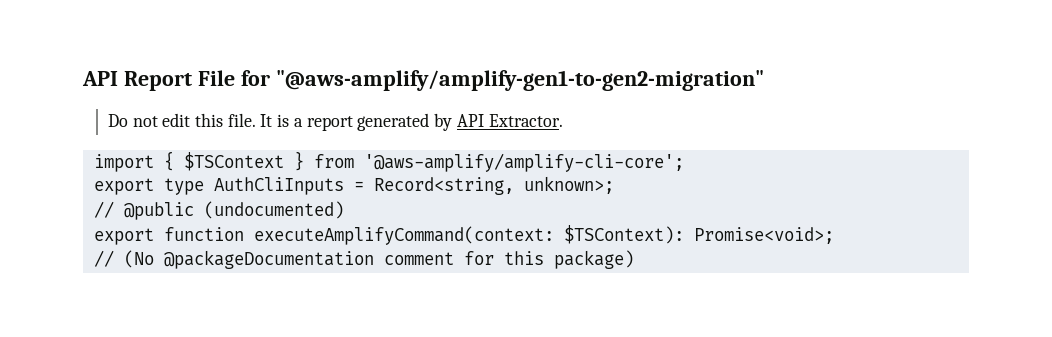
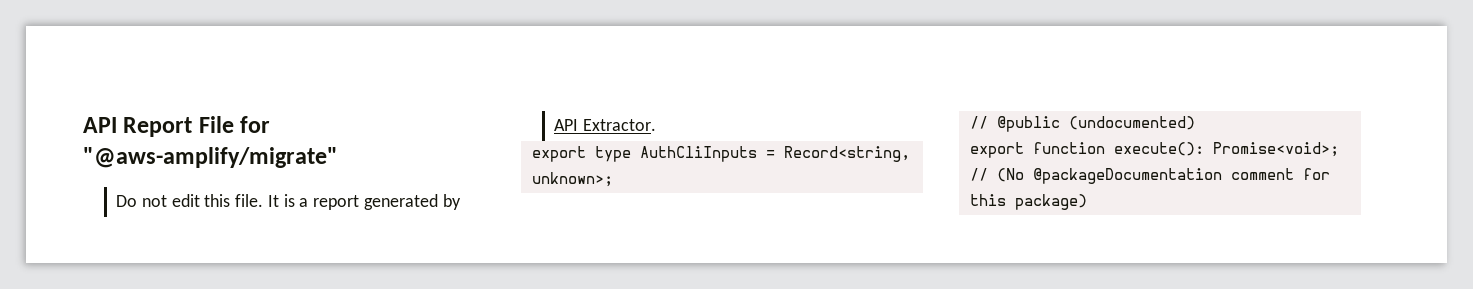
- API Report File for "@aws-amplify/amplify-gen1-to-gen2-migration"
+ API Report File for "@aws-amplify/migrate"
- import { $TSContext } from '@aws-amplify/amplify-cli-core';
- export function executeAmplifyCommand(context: $TSContext): Promise<void>;
+ export function execute(): Promise<void>;

